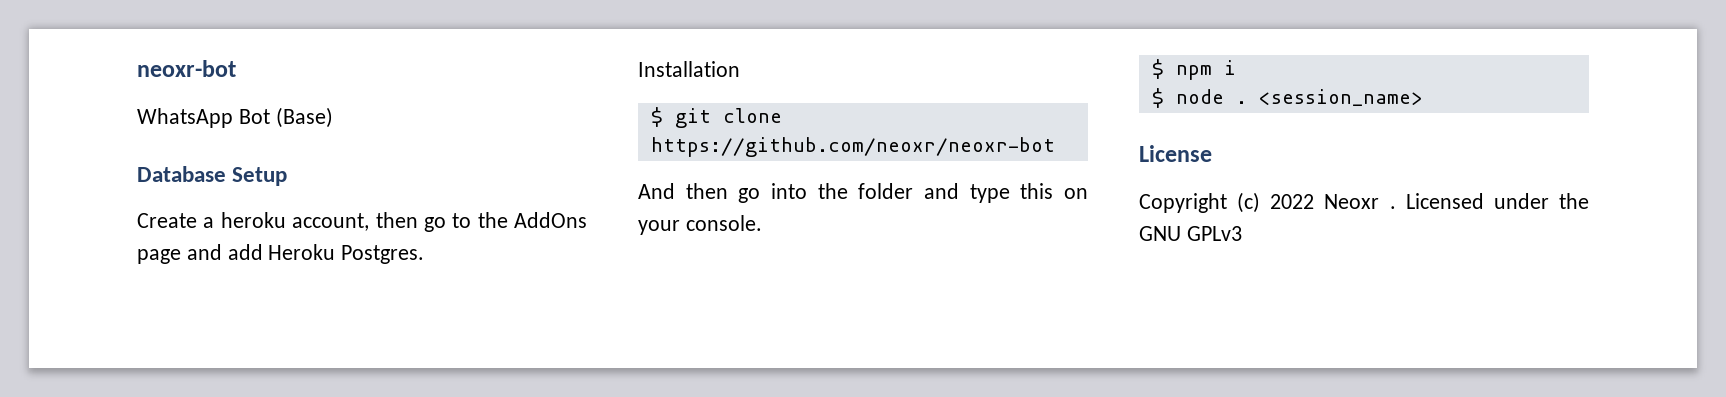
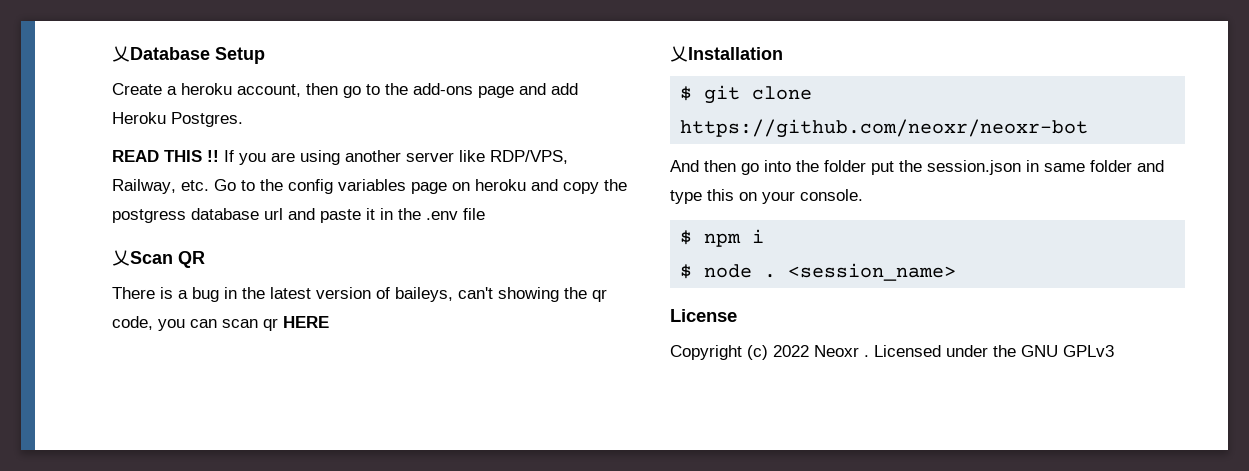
- neoxr-bot
- WhatsApp Bot (Base)
- Database Setup
+ 乂Database Setup
- Create a heroku account, then go to the AddOns page and add Heroku Postgres.
+ Create a heroku account, then go to the add-ons page and add Heroku Postgres.
- Installation
+ READ THIS !! If you are using another server like RDP/VPS, Railway, etc. Go to the config variables page on heroku and copy the postgress database url and paste it in the .env file
+ 乂Scan QR
+ There is a bug in the latest version of baileys, can't showing the qr code, you can scan qr HERE
+ 乂Installation
- And then go into the folder and type this on your console.
+ And then go into the folder put the session.json in same folder and type this on your console.

